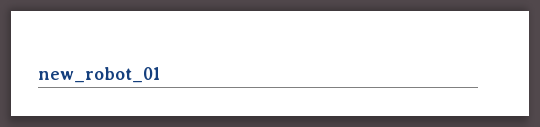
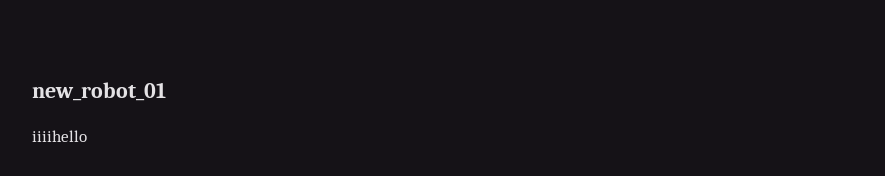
+ iiiihello

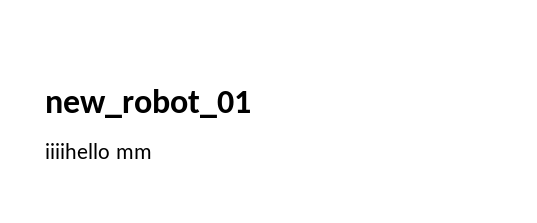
- iiiihello
+ iiiihello mm

